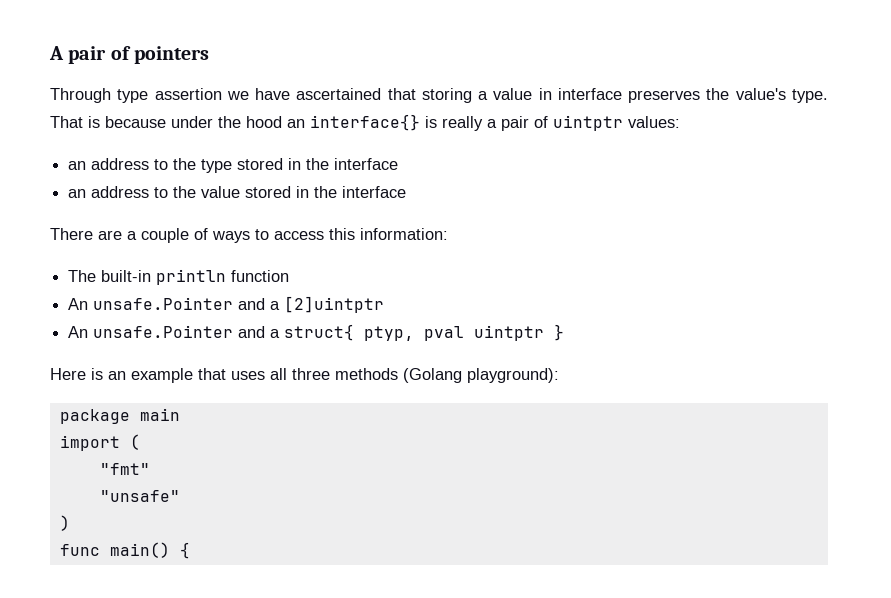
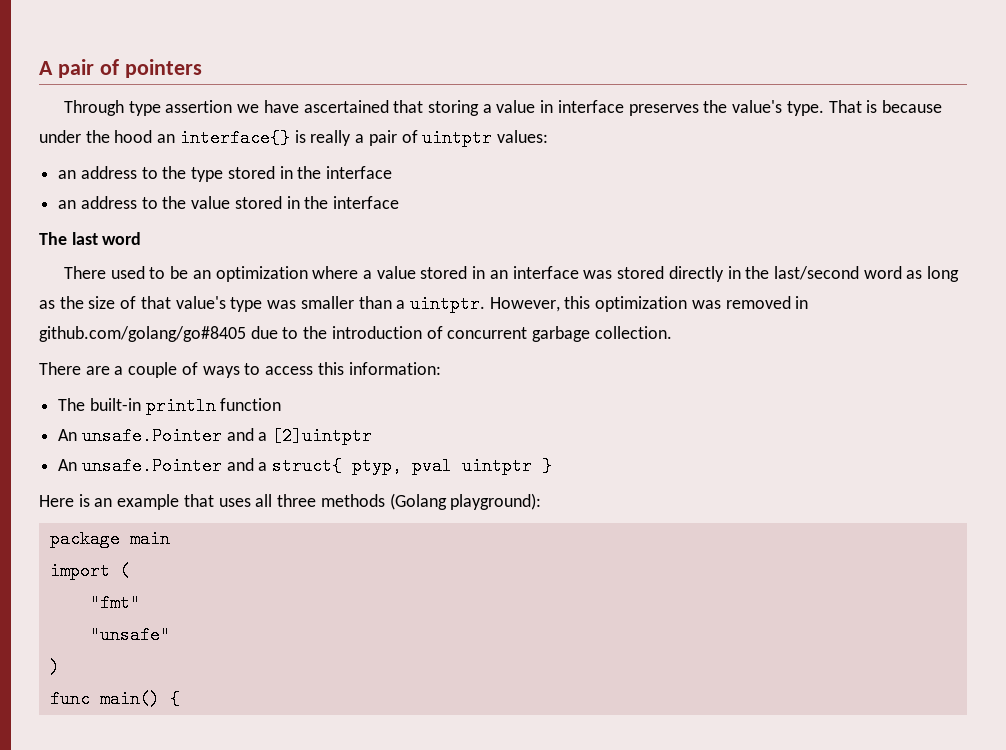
+ The last word
+ There used to be an optimization where a value stored in an interface was stored directly in the last/second word as long as the size of that value's type was smaller than a uintptr. However, this optimization was removed in github.com/golang/go#8405 due to the introduction of concurrent garbage collection.

